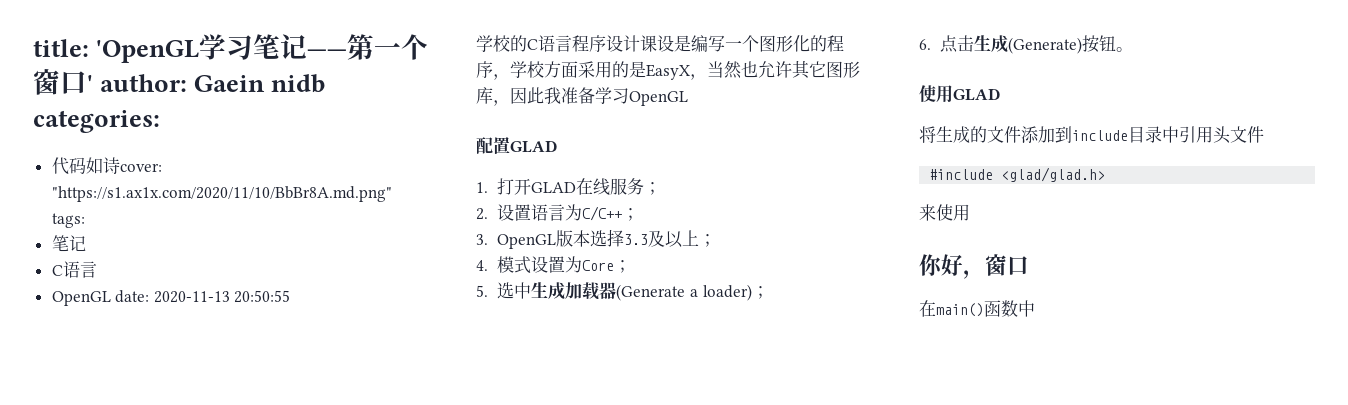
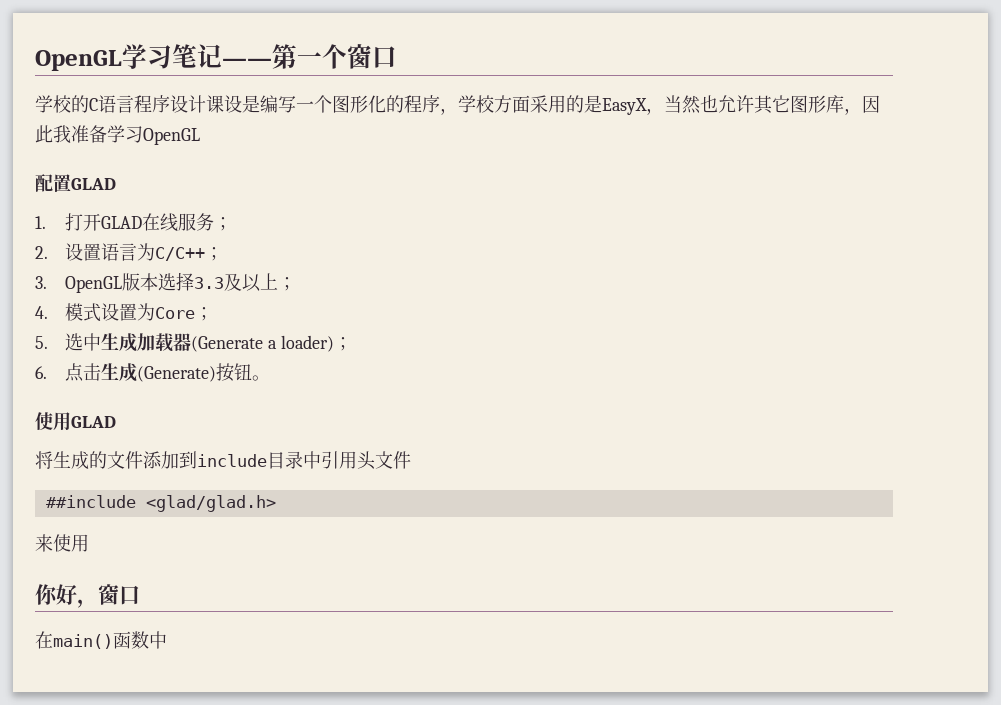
- title: 'OpenGL学习笔记——第一个窗口' author: Gaein nidb categories:
- 代码如诗cover: "https://s1.ax1x.com/2020/11/10/BbBr8A.md.png" tags:
- 笔记
- C语言
- OpenGL date: 2020-11-13 20:50:55
+ OpenGL学习笔记——第一个窗口
- #include <glad/glad.h>
+ ##include <glad/glad.h>

